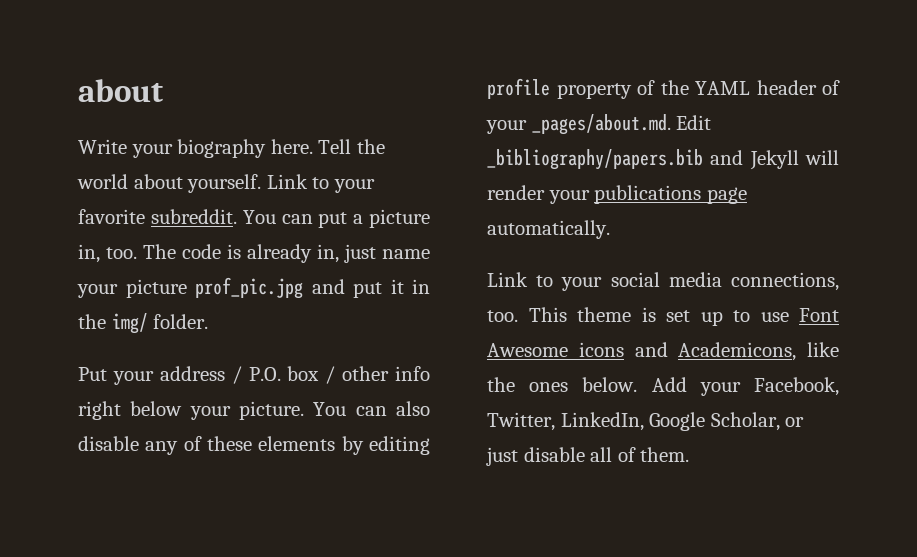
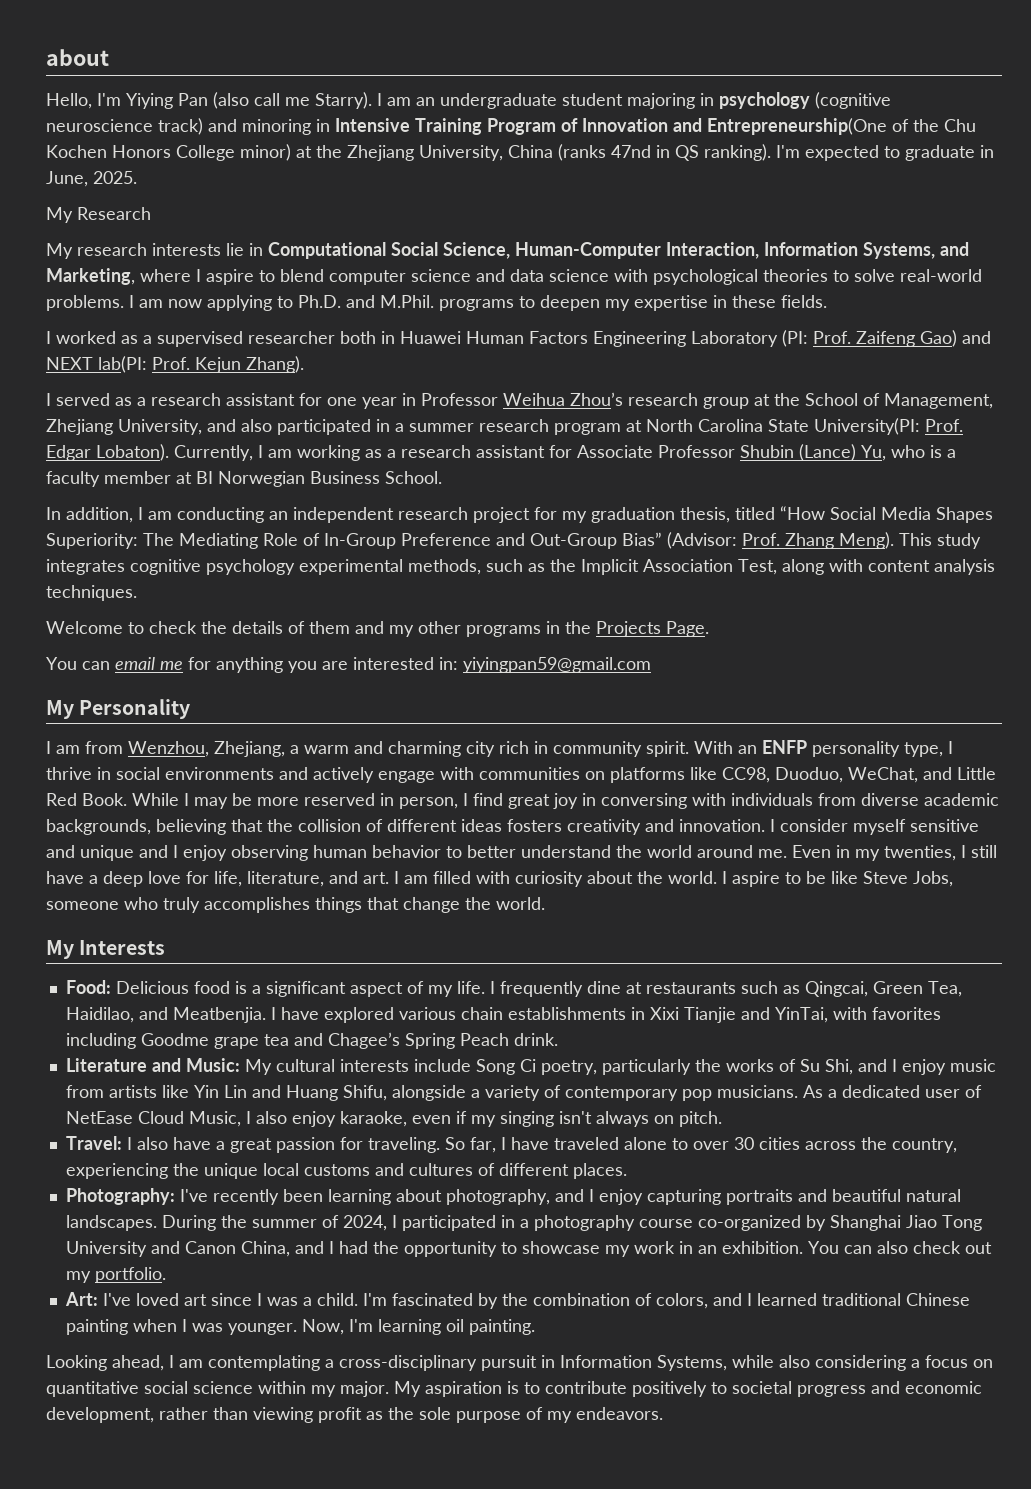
- Write your biography here. Tell the world about yourself. Link to your favorite subreddit. You can put a picture in, too. The code is already in, just name your picture prof_pic.jpg and put it in the img/ folder.
- Put your address / P.O. box / other info right below your picture. You can also disable any of these elements by editing profile property of the YAML header of your _pages/about.md. Edit _bibliography/papers.bib and Jekyll will render your publications page automatically.
- Link to your social media connections, too. This theme is set up to use Font Awesome icons and Academicons, like the ones below. Add your Facebook, Twitter, LinkedIn, Google Scholar, or just disable all of them.
+ Hello, I'm Yiying Pan (also call me Starry). I am an undergraduate student majoring in psychology (cognitive neuroscience track) and minoring in Intensive Training Program of Innovation and Entrepreneurship(One of the Chu Kochen Honors College minor) at the Zhejiang University, China (ranks 47nd in QS ranking). I'm expected to graduate in June, 2025.
+ My Research
+ My research interests lie in Computational Social Science, Human-Computer Interaction, Information Systems, and Marketing, where I aspire to blend computer science and data science with psychological theories to solve real-world problems. I am now applying to Ph.D. and M.Phil. programs to deepen my expertise in these fields.
+ I worked as a supervised researcher both in Huawei Human Factors Engineering Laboratory (PI: Prof. Zaifeng Gao) and NEXT lab(PI: Prof. Kejun Zhang).
+ I served as a research assistant for one year in Professor Weihua Zhou’s research group at the School of Management, Zhejiang University, and also participated in a summer research program at North Carolina State University(PI: Prof. Edgar Lobaton). Currently, I am working as a research assistant for Associate Professor Shubin (Lance) Yu, who is a faculty member at BI Norwegian Business School.
+ In addition, I am conducting an independent research project for my graduation thesis, titled “How Social Media Shapes Superiority: The Mediating Role of In-Group Preference and Out-Group Bias” (Advisor: Prof. Zhang Meng). This study integrates cognitive psychology experimental methods, such as the Implicit Association Test, along with content analysis techniques.
+ Welcome to check the details of them and my other programs in the Projects Page.
+ You can email me for anything you are interested in: yiyingpan59@gmail.com
+ My Personality
+ I am from Wenzhou, Zhejiang, a warm and charming city rich in community spirit. With an ENFP personality type, I thrive in social environments and actively engage with communities on platforms like CC98, Duoduo, WeChat, and Little Red Book. While I may be more reserved in person, I find great joy in conversing with individuals from diverse academic backgrounds, believing that the collision of different ideas fosters creativity and innovation. I consider myself sensitive and unique and I enjoy observing human behavior to better understand the world around me. Even in my twenties, I still have a deep love for life, literature, and art. I am filled with curiosity about the world. I aspire to be like Steve Jobs, someone who truly accomplishes things that change the world.
+ My Interests
+ Food: Delicious food is a significant aspect of my life. I frequently dine at restaurants such as Qingcai, Green Tea, Haidilao, and Meatbenjia. I have explored various chain establishments in Xixi Tianjie and YinTai, with favorites including Goodme grape tea and Chagee’s Spring Peach drink.
+ Literature and Music: My cultural interests include Song Ci poetry, particularly the works of Su Shi, and I enjoy music from artists like Yin Lin and Huang Shifu, alongside a variety of contemporary pop musicians. As a dedicated user of NetEase Cloud Music, I also enjoy karaoke, even if my singing isn't always on pitch.
+ Travel: I also have a great passion for traveling. So far, I have traveled alone to over 30 cities across the country, experiencing the unique local customs and cultures of different places.
+ Photography: I've recently been learning about photography, and I enjoy capturing portraits and beautiful natural landscapes. During the summer of 2024, I participated in a photography course co-organized by Shanghai Jiao Tong University and Canon China, and I had the opportunity to showcase my work in an exhibition. You can also check out my portfolio.
+ Art: I've loved art since I was a child. I'm fascinated by the combination of colors, and I learned traditional Chinese painting when I was younger. Now, I'm learning oil painting.
+ Looking ahead, I am contemplating a cross-disciplinary pursuit in Information Systems, while also considering a focus on quantitative social science within my major. My aspiration is to contribute positively to societal progress and economic development, rather than viewing profit as the sole purpose of my endeavors.

